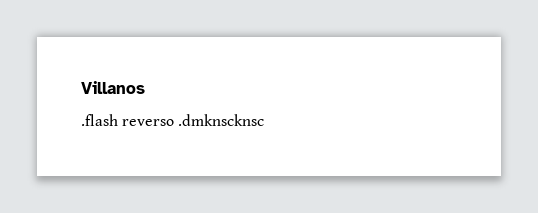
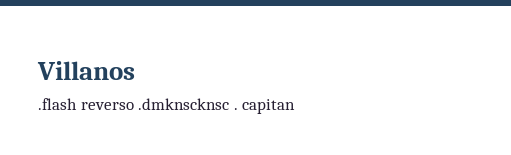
- .flash reverso .dmknscknsc
+ .flash reverso .dmknscknsc . capitan

